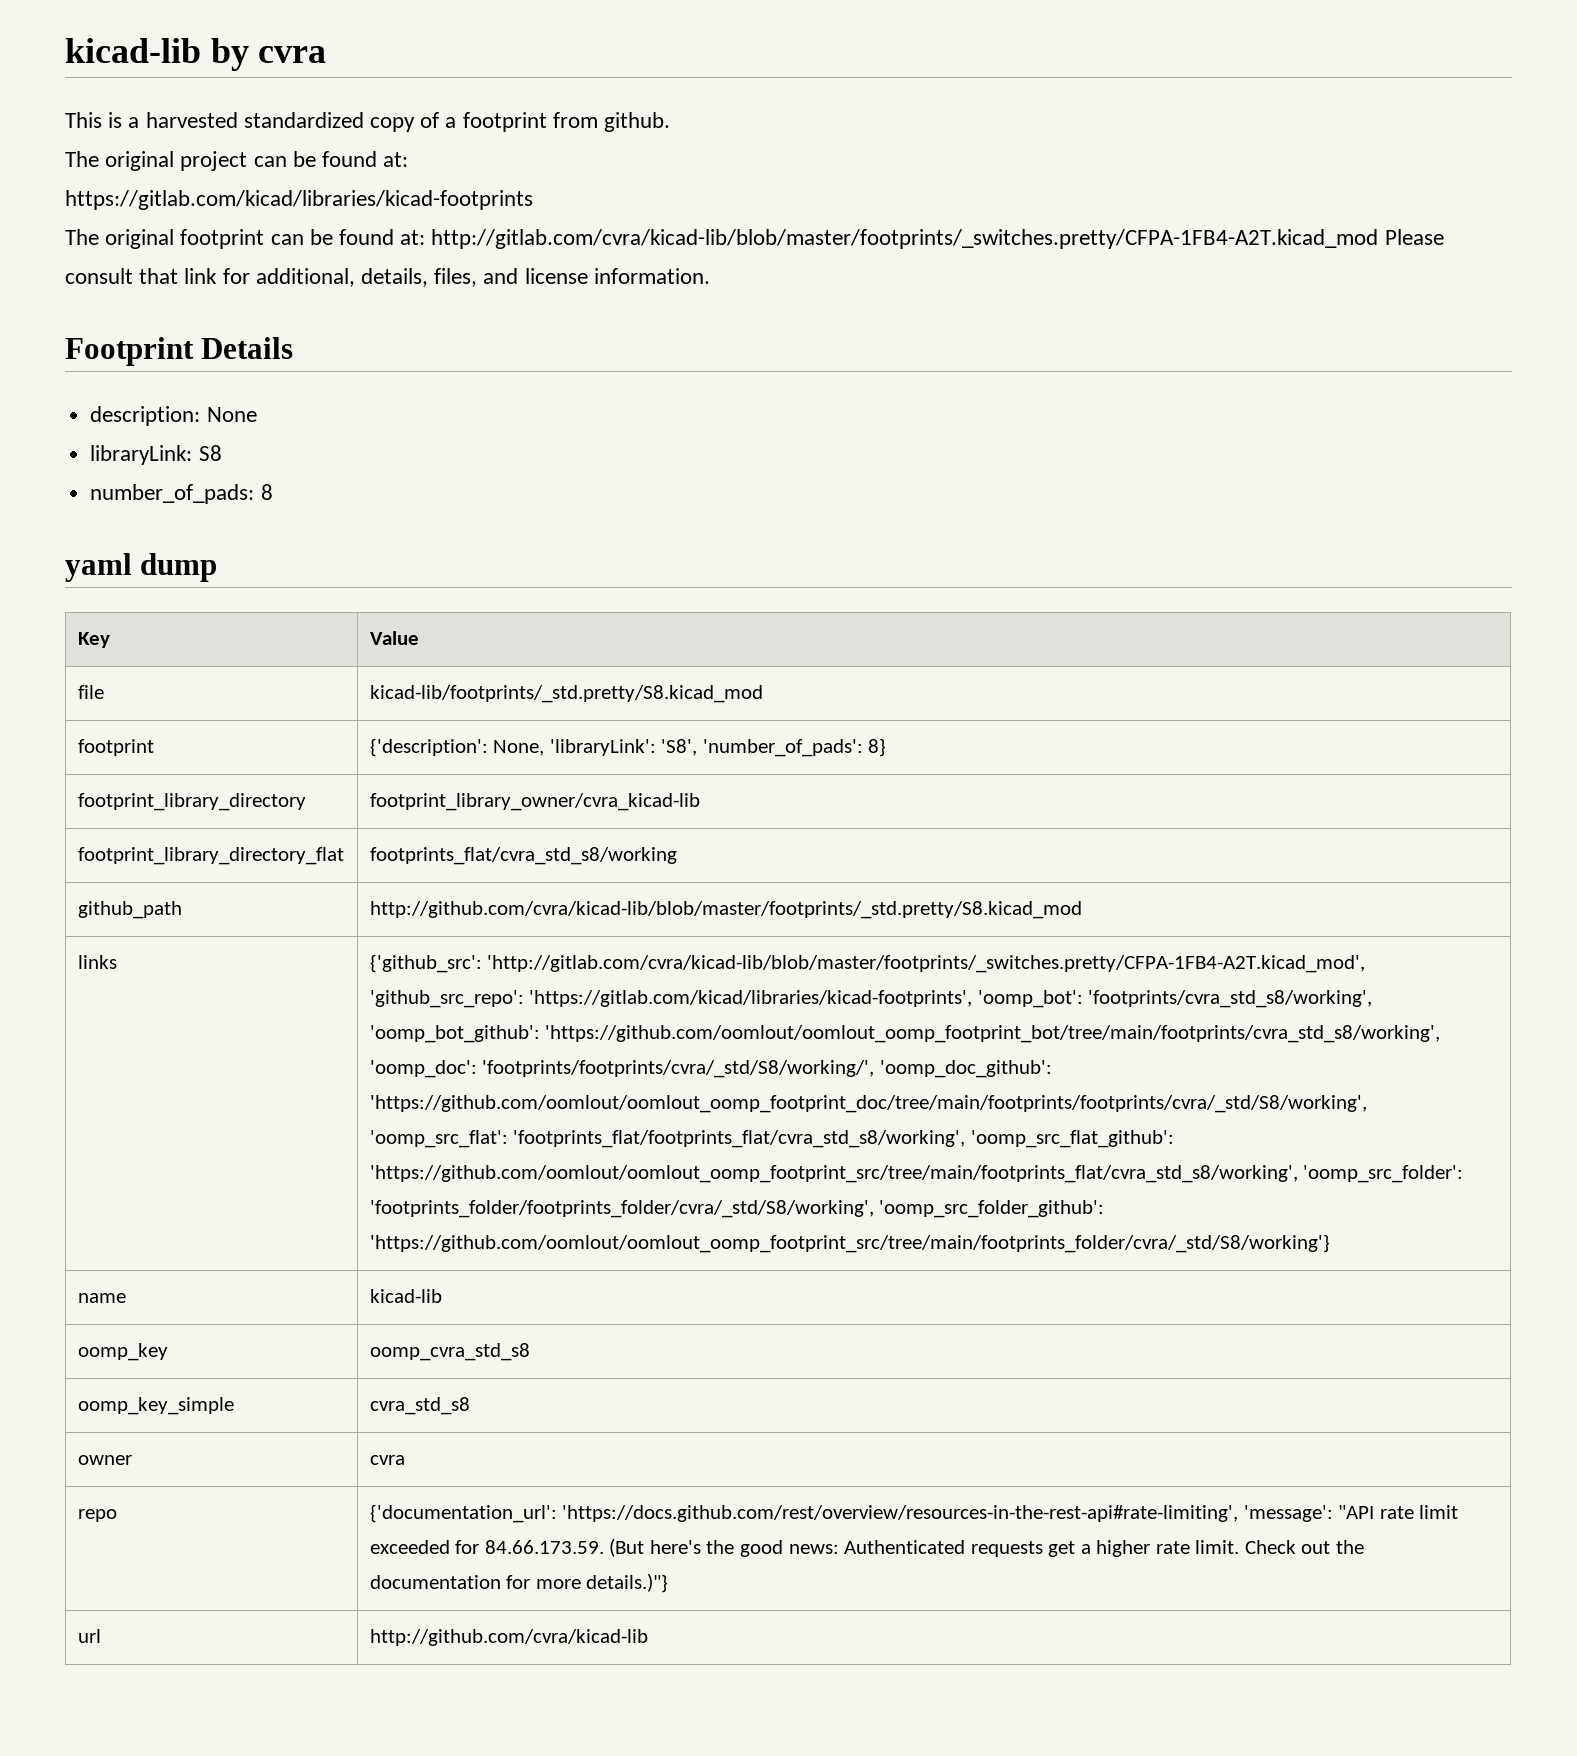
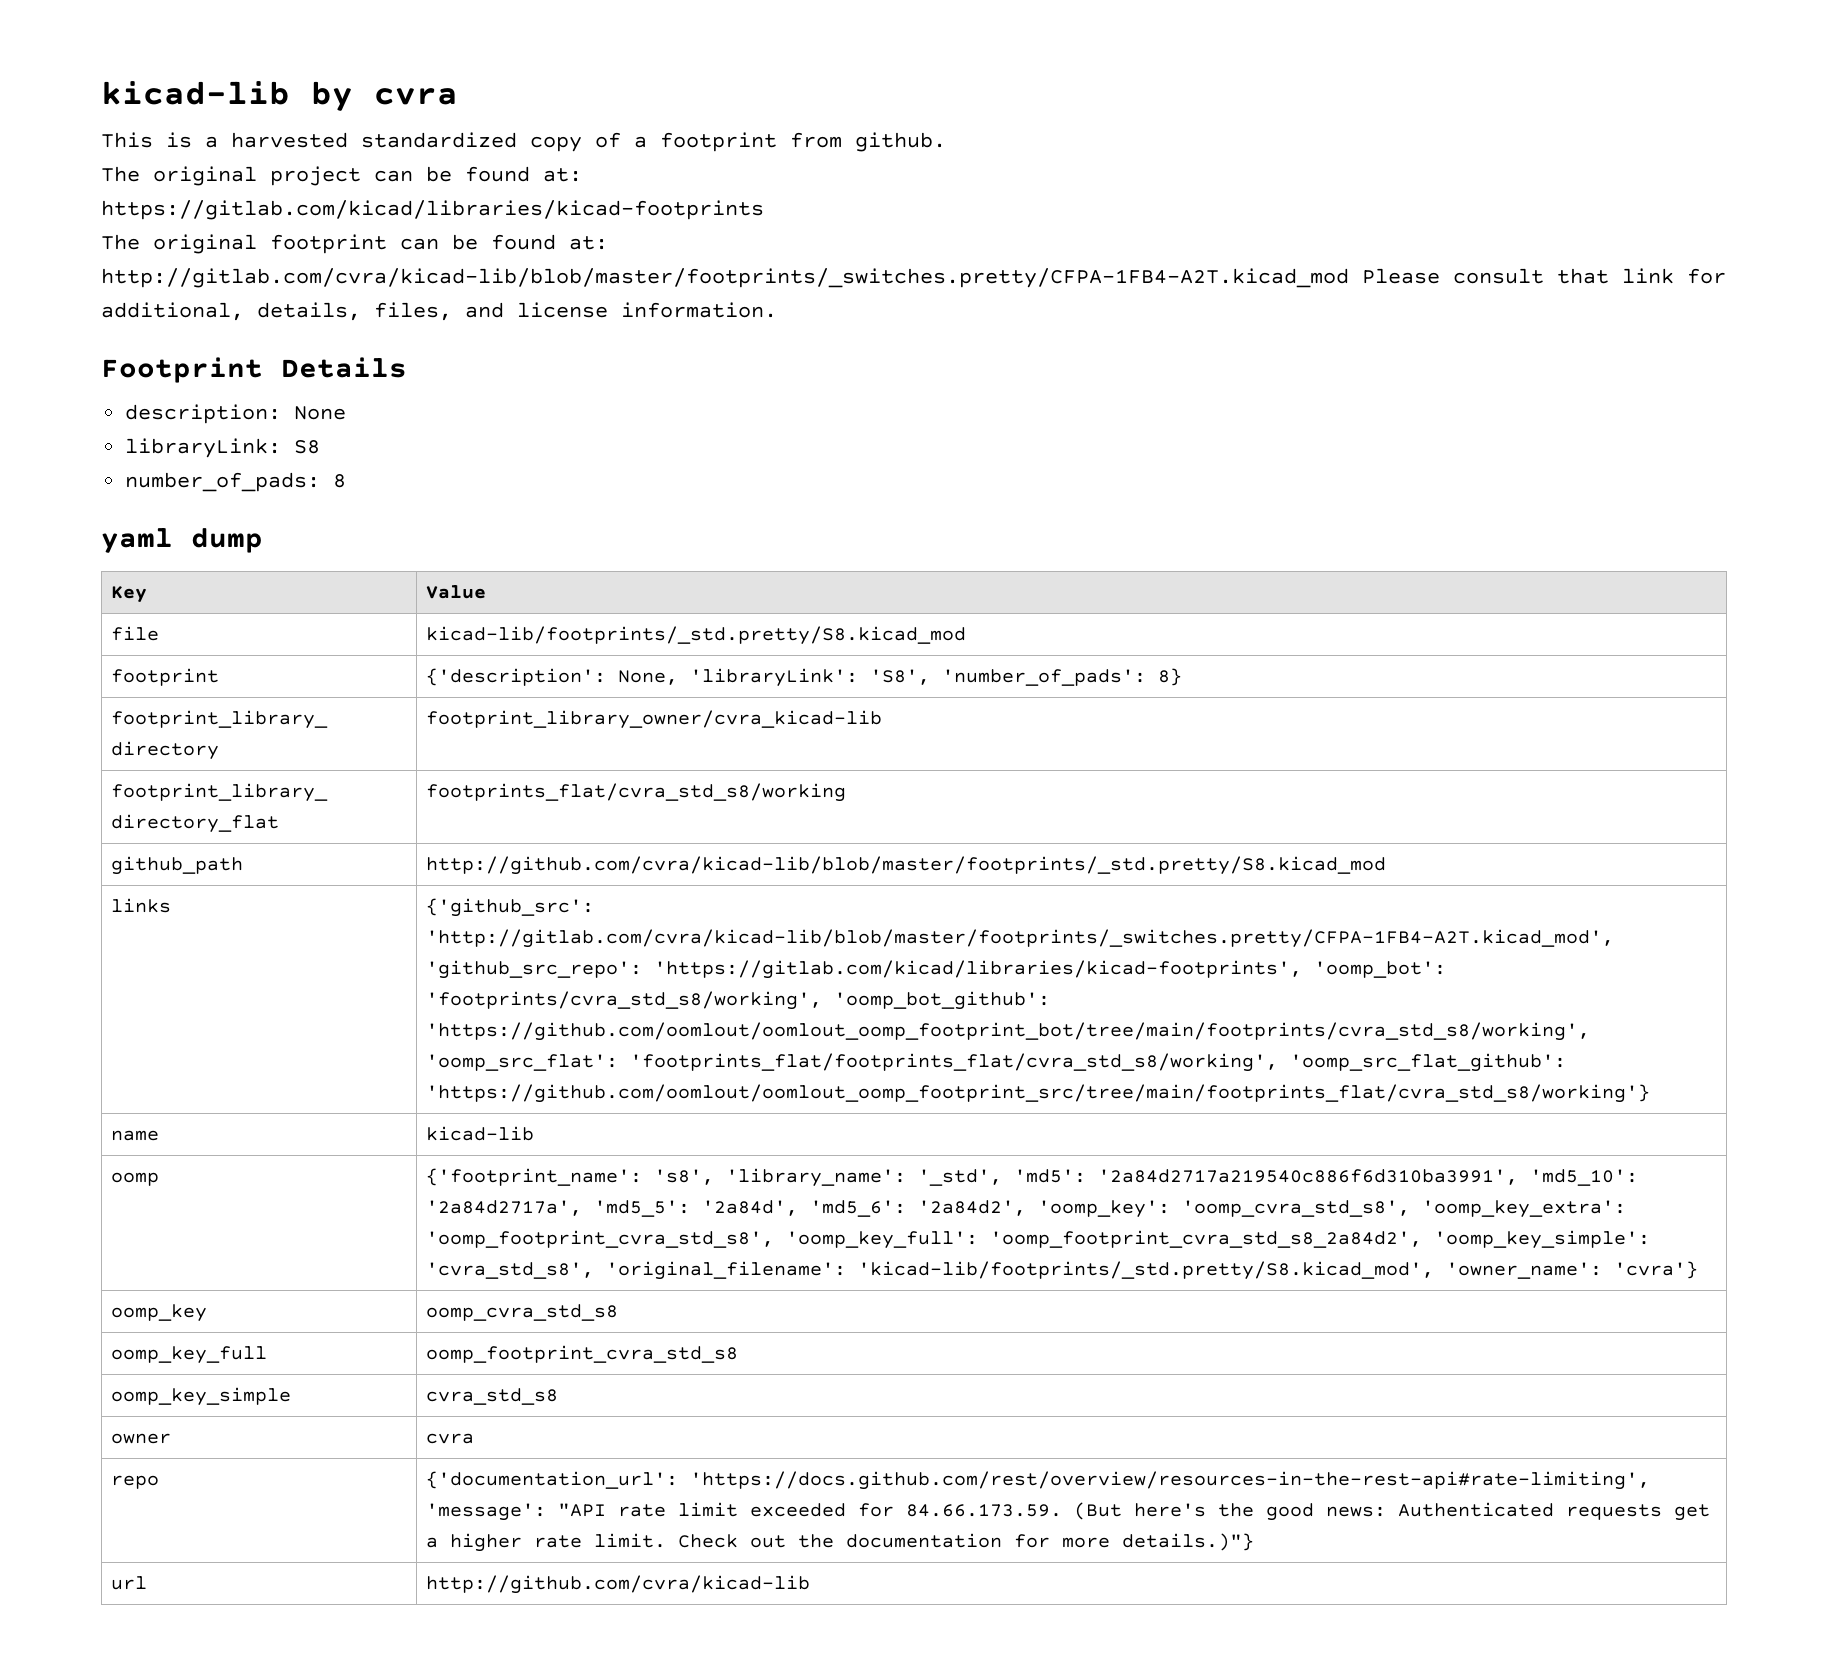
- links | {'github_src': 'http://gitlab.com/cvra/kicad-lib/blob/master/footprints/_switches.pretty/CFPA-1FB4-A2T.kicad_mod', 'github_src_repo': 'https://gitlab.com/kicad/libraries/kicad-footprints', 'oomp_bot': 'footprints/cvra_std_s8/working', 'oomp_bot_github': 'https://github.com/oomlout/oomlout_oomp_footprint_bot/tree/main/footprints/cvra_std_s8/working', 'oomp_doc': 'footprints/footprints/cvra/_std/S8/working/', 'oomp_doc_github': 'https://github.com/oomlout/oomlout_oomp_footprint_doc/tree/main/footprints/footprints/cvra/_std/S8/working', 'oomp_src_flat': 'footprints_flat/footprints_flat/cvra_std_s8/working', 'oomp_src_flat_github': 'https://github.com/oomlout/oomlout_oomp_footprint_src/tree/main/footprints_flat/cvra_std_s8/working', 'oomp_src_folder': 'footprints_folder/footprints_folder/cvra/_std/S8/working', 'oomp_src_folder_github': 'https://github.com/oomlout/oomlout_oomp_footprint_src/tree/main/footprints_folder/cvra/_std/S8/working'}
+ links | {'github_src': 'http://gitlab.com/cvra/kicad-lib/blob/master/footprints/_switches.pretty/CFPA-1FB4-A2T.kicad_mod', 'github_src_repo': 'https://gitlab.com/kicad/libraries/kicad-footprints', 'oomp_bot': 'footprints/cvra_std_s8/working', 'oomp_bot_github': 'https://github.com/oomlout/oomlout_oomp_footprint_bot/tree/main/footprints/cvra_std_s8/working', 'oomp_src_flat': 'footprints_flat/footprints_flat/cvra_std_s8/working', 'oomp_src_flat_github': 'https://github.com/oomlout/oomlout_oomp_footprint_src/tree/main/footprints_flat/cvra_std_s8/working'}
  name | kicad-lib
+ oomp | {'footprint_name': 's8', 'library_name': '_std', 'md5': '2a84d2717a219540c886f6d310ba3991', 'md5_10': '2a84d2717a', 'md5_5': '2a84d', 'md5_6': '2a84d2', 'oomp_key': 'oomp_cvra_std_s8', 'oomp_key_extra': 'oomp_footprint_cvra_std_s8', 'oomp_key_full': 'oomp_footprint_cvra_std_s8_2a84d2', 'oomp_key_simple': 'cvra_std_s8', 'original_filename': 'kicad-lib/footprints/_std.pretty/S8.kicad_mod', 'owner_name': 'cvra'}
+ oomp_key_full | oomp_footprint_cvra_std_s8

